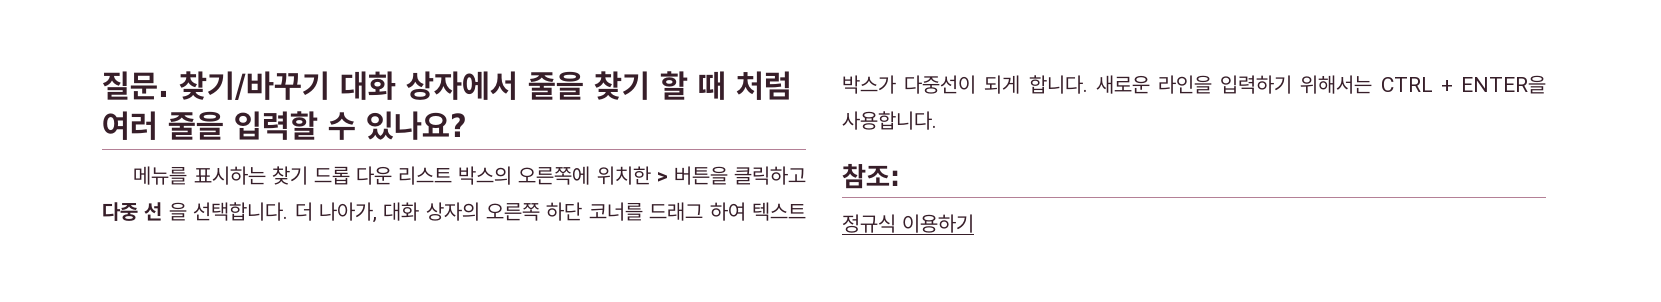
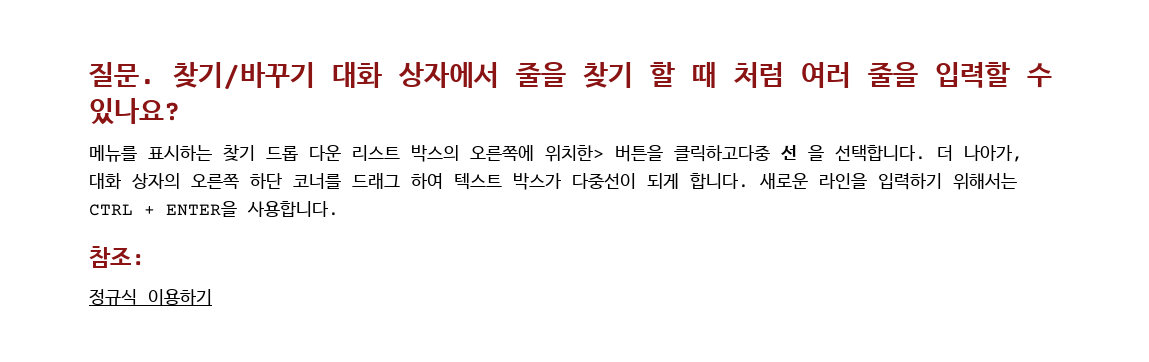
- 메뉴를 표시하는 찾기 드롭 다운 리스트 박스의 오른쪽에 위치한 > 버튼을 클릭하고 다중 선 을 선택합니다.
+ 메뉴를 표시하는 찾기 드롭 다운 리스트 박스의 오른쪽에 위치한> 버튼을 클릭하고다중 선 을 선택합니다.

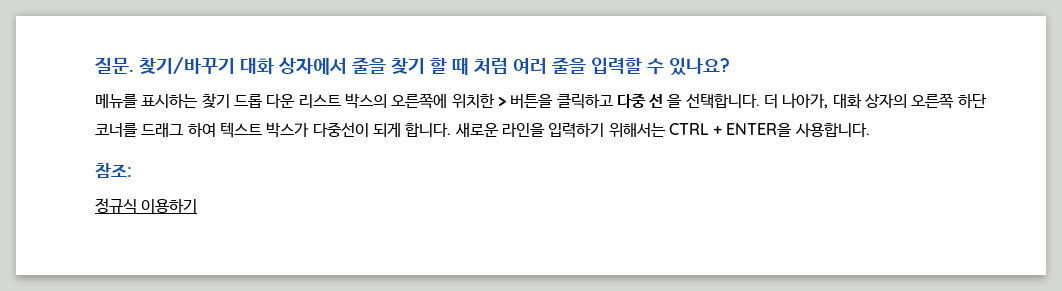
- 메뉴를 표시하는 찾기 드롭 다운 리스트 박스의 오른쪽에 위치한> 버튼을 클릭하고다중 선 을 선택합니다.
+ 메뉴를 표시하는 찾기 드롭 다운 리스트 박스의 오른쪽에 위치한 > 버튼을 클릭하고 다중 선 을 선택합니다.

